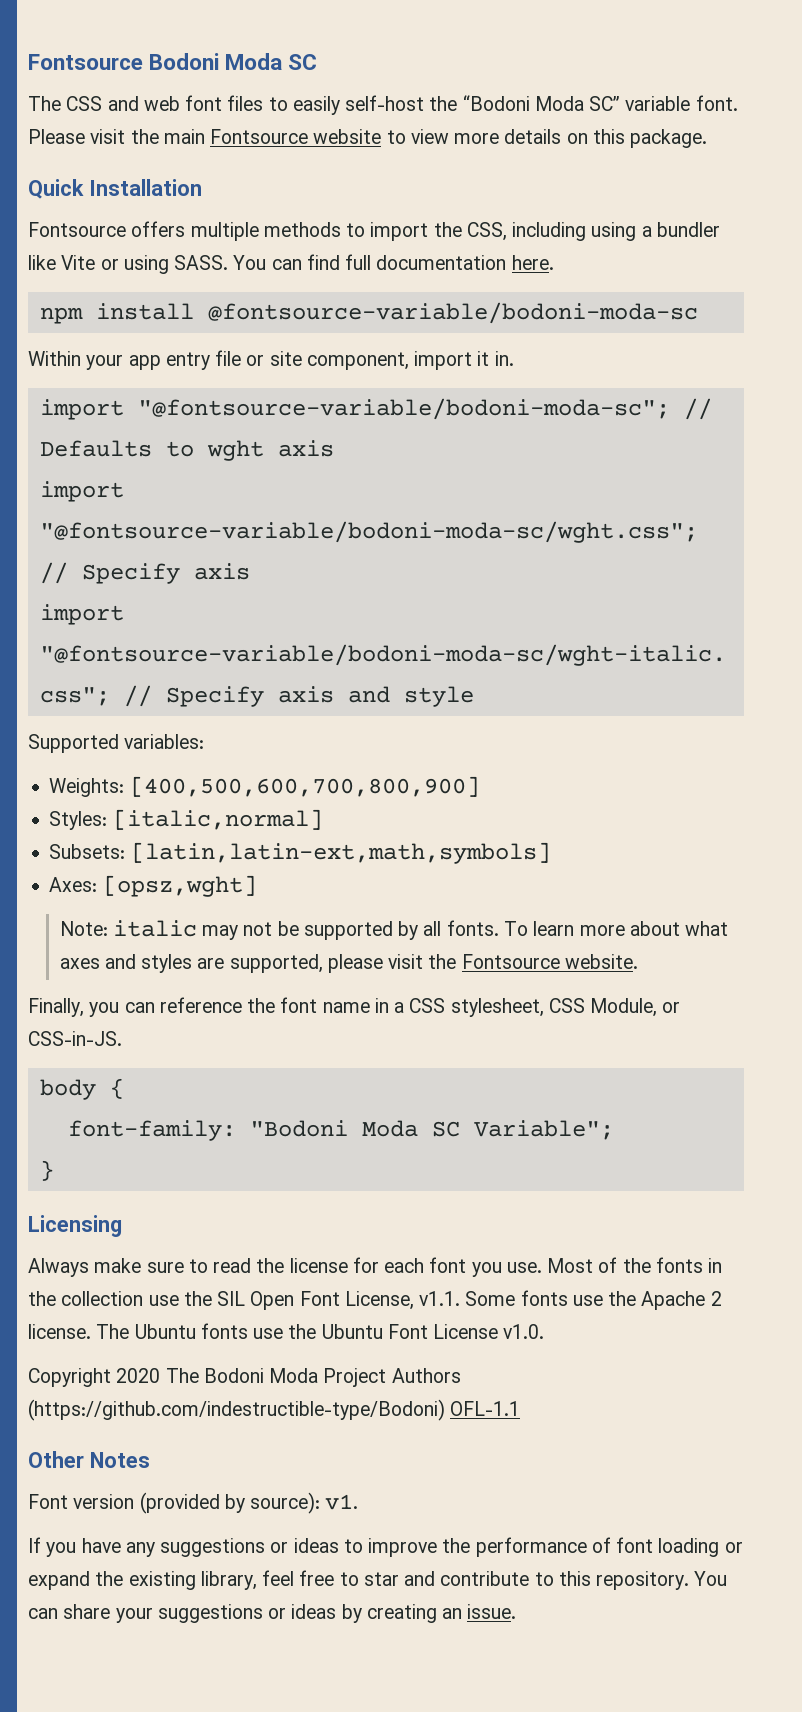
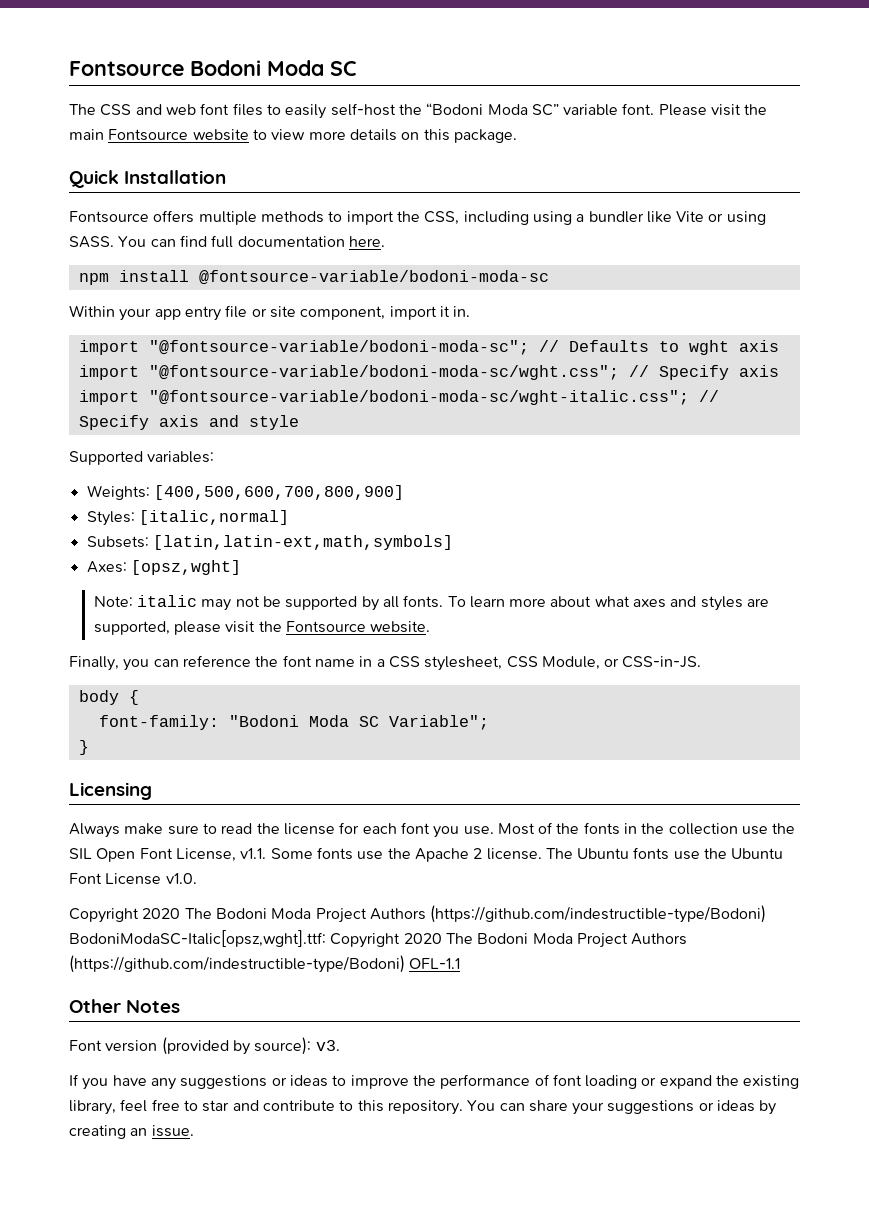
- Copyright 2020 The Bodoni Moda Project Authors (https://github.com/indestructible-type/Bodoni) OFL-1.1
+ Copyright 2020 The Bodoni Moda Project Authors (https://github.com/indestructible-type/Bodoni) BodoniModaSC-Italic[opsz,wght].ttf: Copyright 2020 The Bodoni Moda Project Authors (https://github.com/indestructible-type/Bodoni) OFL-1.1
- Font version (provided by source): v1.
+ Font version (provided by source): v3.

